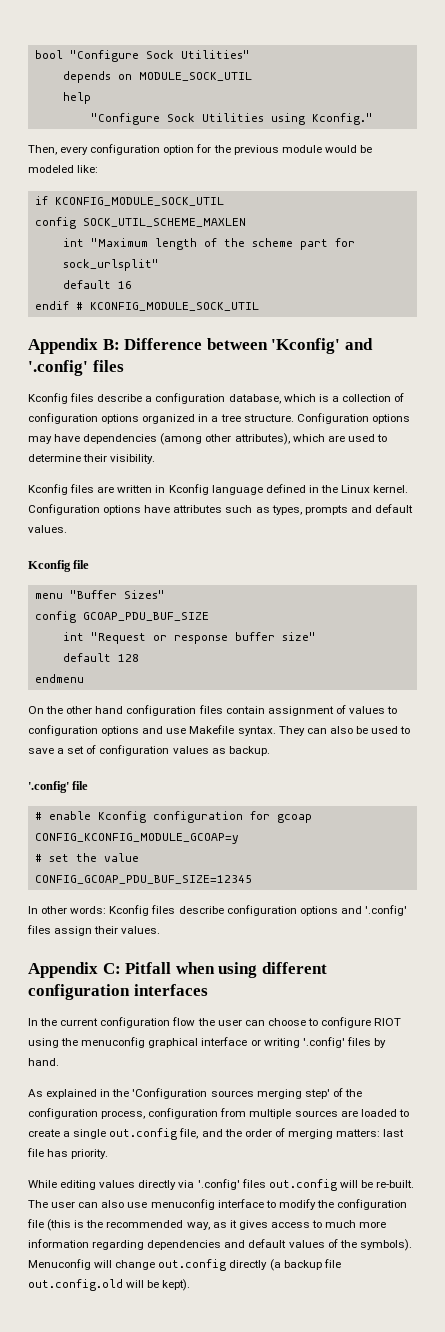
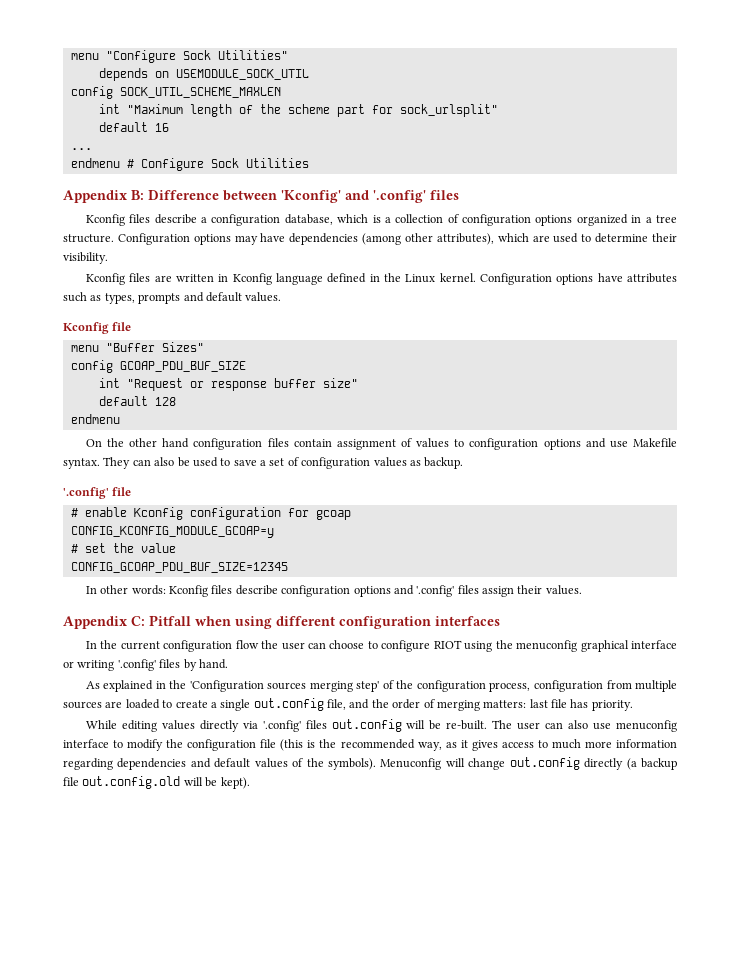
- bool "Configure Sock Utilities"
+ menu "Configure Sock Utilities"
- depends on MODULE_SOCK_UTIL
- help
- "Configure Sock Utilities using Kconfig."
- Then, every configuration option for the previous module would be modeled like:
- if KCONFIG_MODULE_SOCK_UTIL
+ depends on USEMODULE_SOCK_UTIL
- endif # KCONFIG_MODULE_SOCK_UTIL
+ ...
+ endmenu # Configure Sock Utilities

